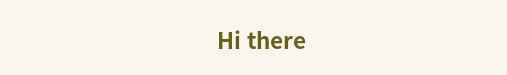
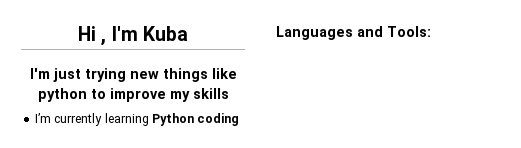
- Hi there
+ Hi , I'm Kuba
+ I'm just trying new things like python to improve my skills
+ I’m currently learning Python coding
+ Languages and Tools:

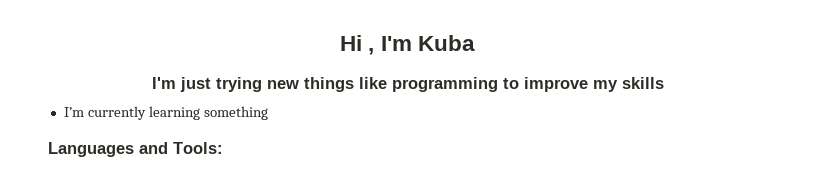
- I'm just trying new things like python to improve my skills
+ I'm just trying new things like programming to improve my skills
- I’m currently learning Python coding
+ I’m currently learning something

